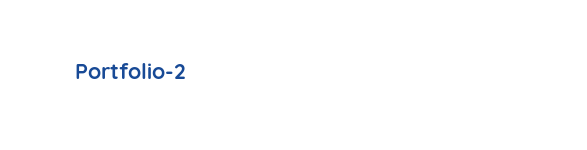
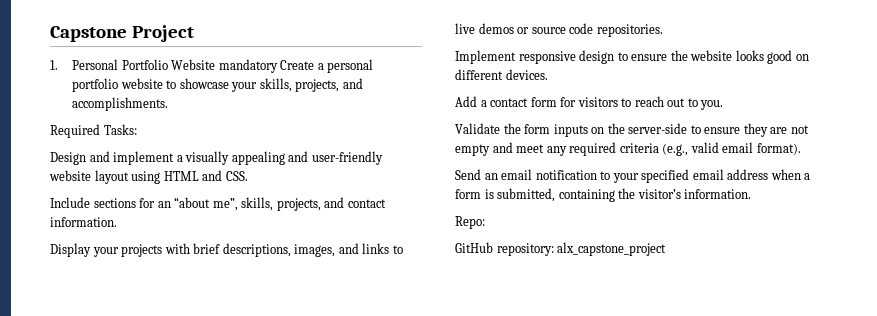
- Portfolio-2
+ Capstone Project
+ 1. Personal Portfolio Website mandatory Create a personal portfolio website to showcase your skills, projects, and accomplishments.
+ Required Tasks:
+ Design and implement a visually appealing and user-friendly website layout using HTML and CSS.
+ Include sections for an “about me”, skills, projects, and contact information.
+ Display your projects with brief descriptions, images, and links to live demos or source code repositories.
+ Implement responsive design to ensure the website looks good on different devices.
+ Add a contact form for visitors to reach out to you.
+ Validate the form inputs on the server-side to ensure they are not empty and meet any required criteria (e.g., valid email format).
+ Send an email notification to your specified email address when a form is submitted, containing the visitor’s information.
+ Repo:
+ GitHub repository: alx_capstone_project

